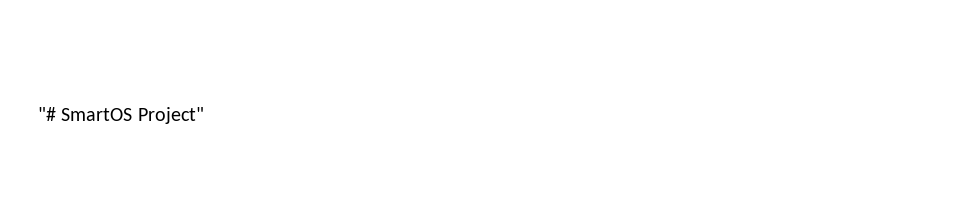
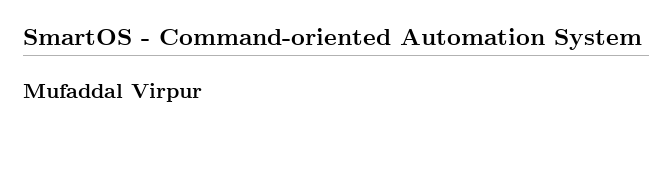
- "# SmartOS Project"
+ SmartOS - Command-oriented Automation System
+ Mufaddal Virpur

